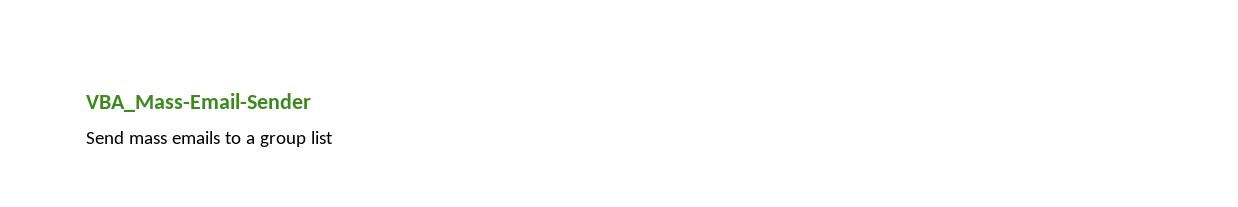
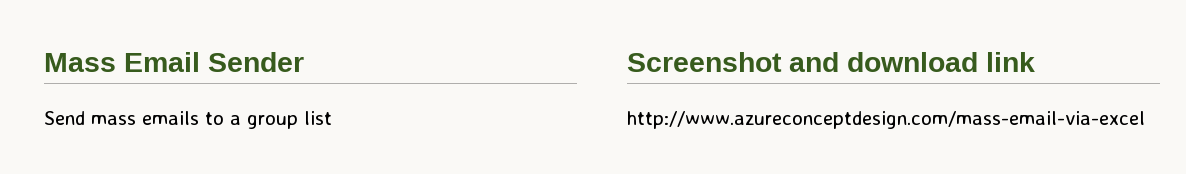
- VBA_Mass-Email-Sender
+ Mass Email Sender
+ Screenshot and download link
+ http://www.azureconceptdesign.com/mass-email-via-excel

